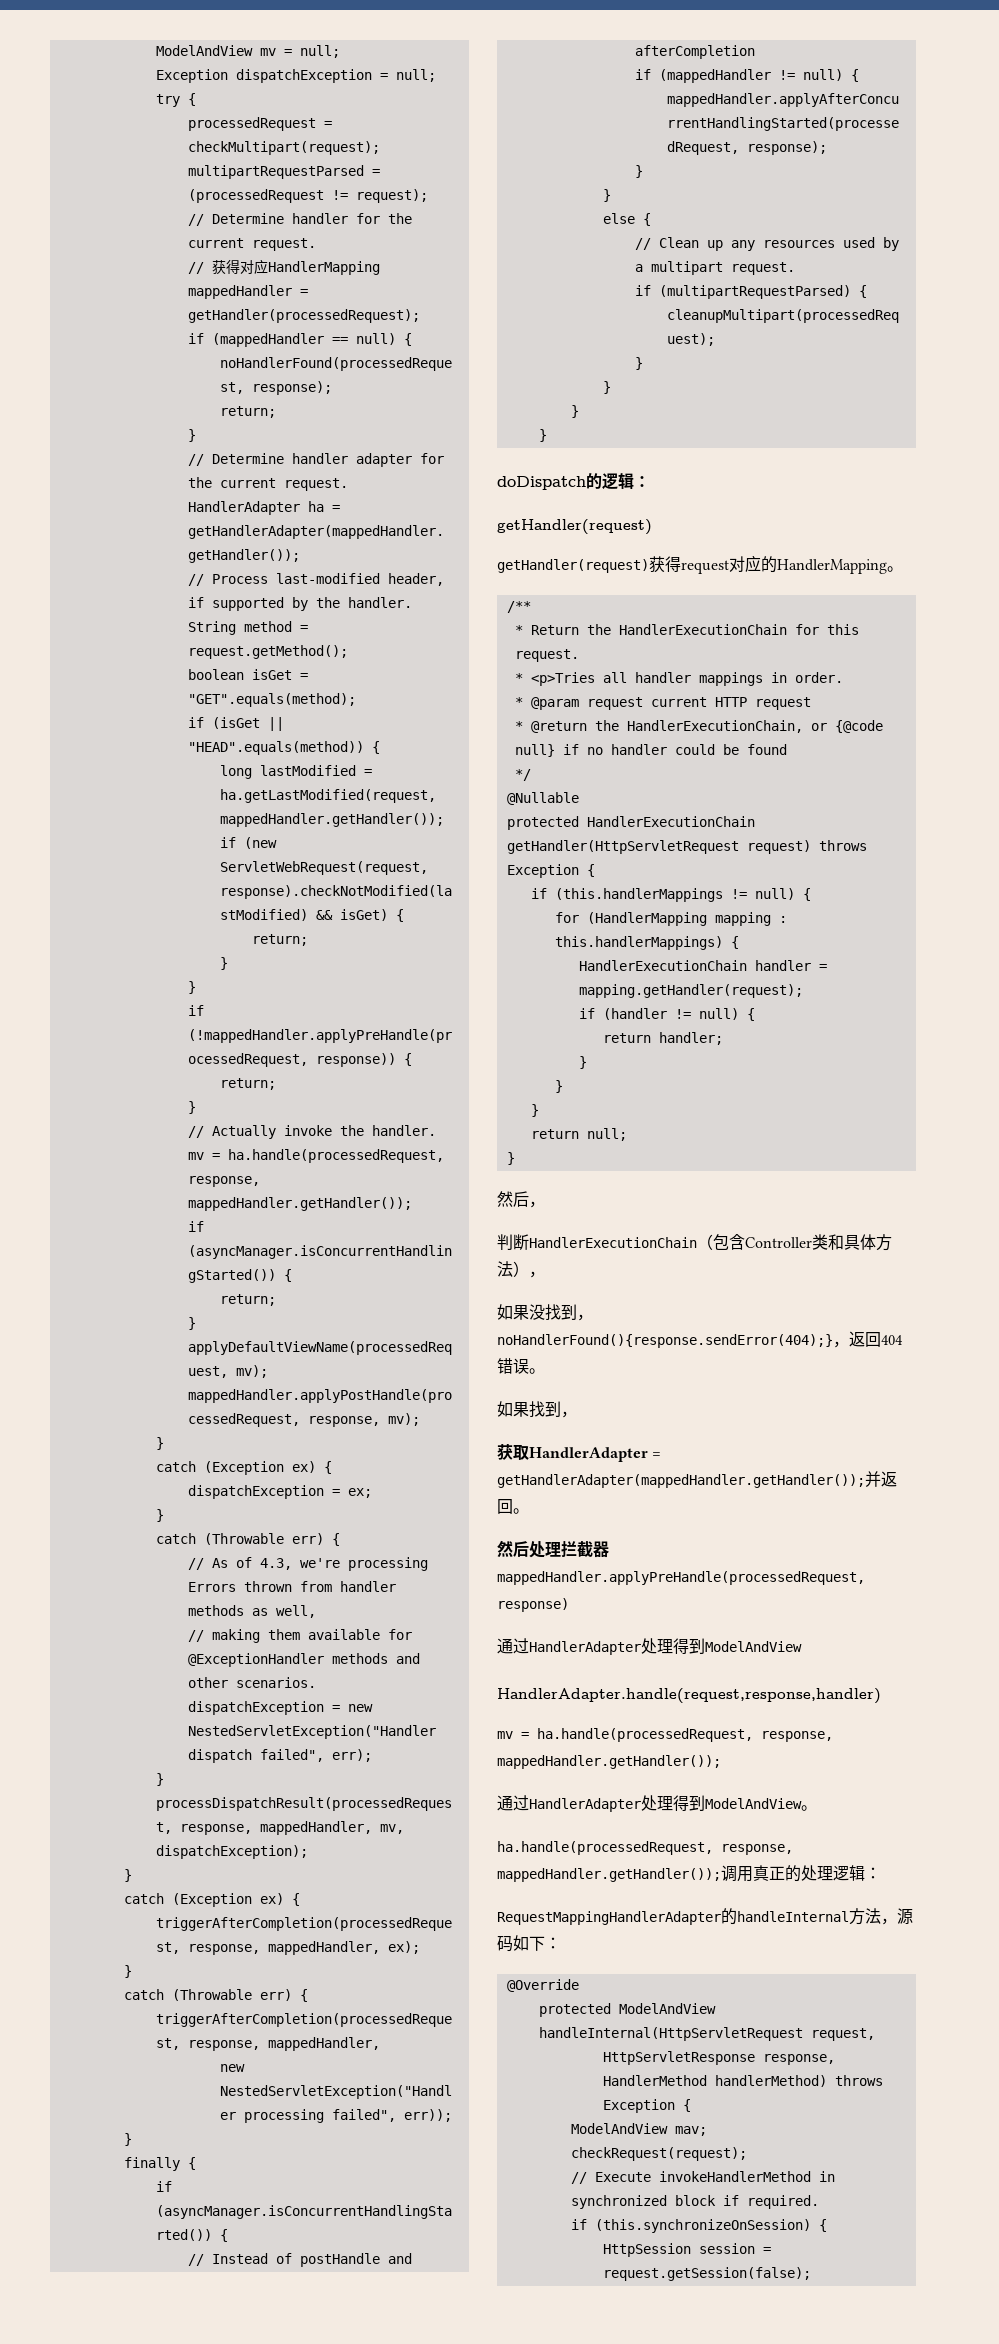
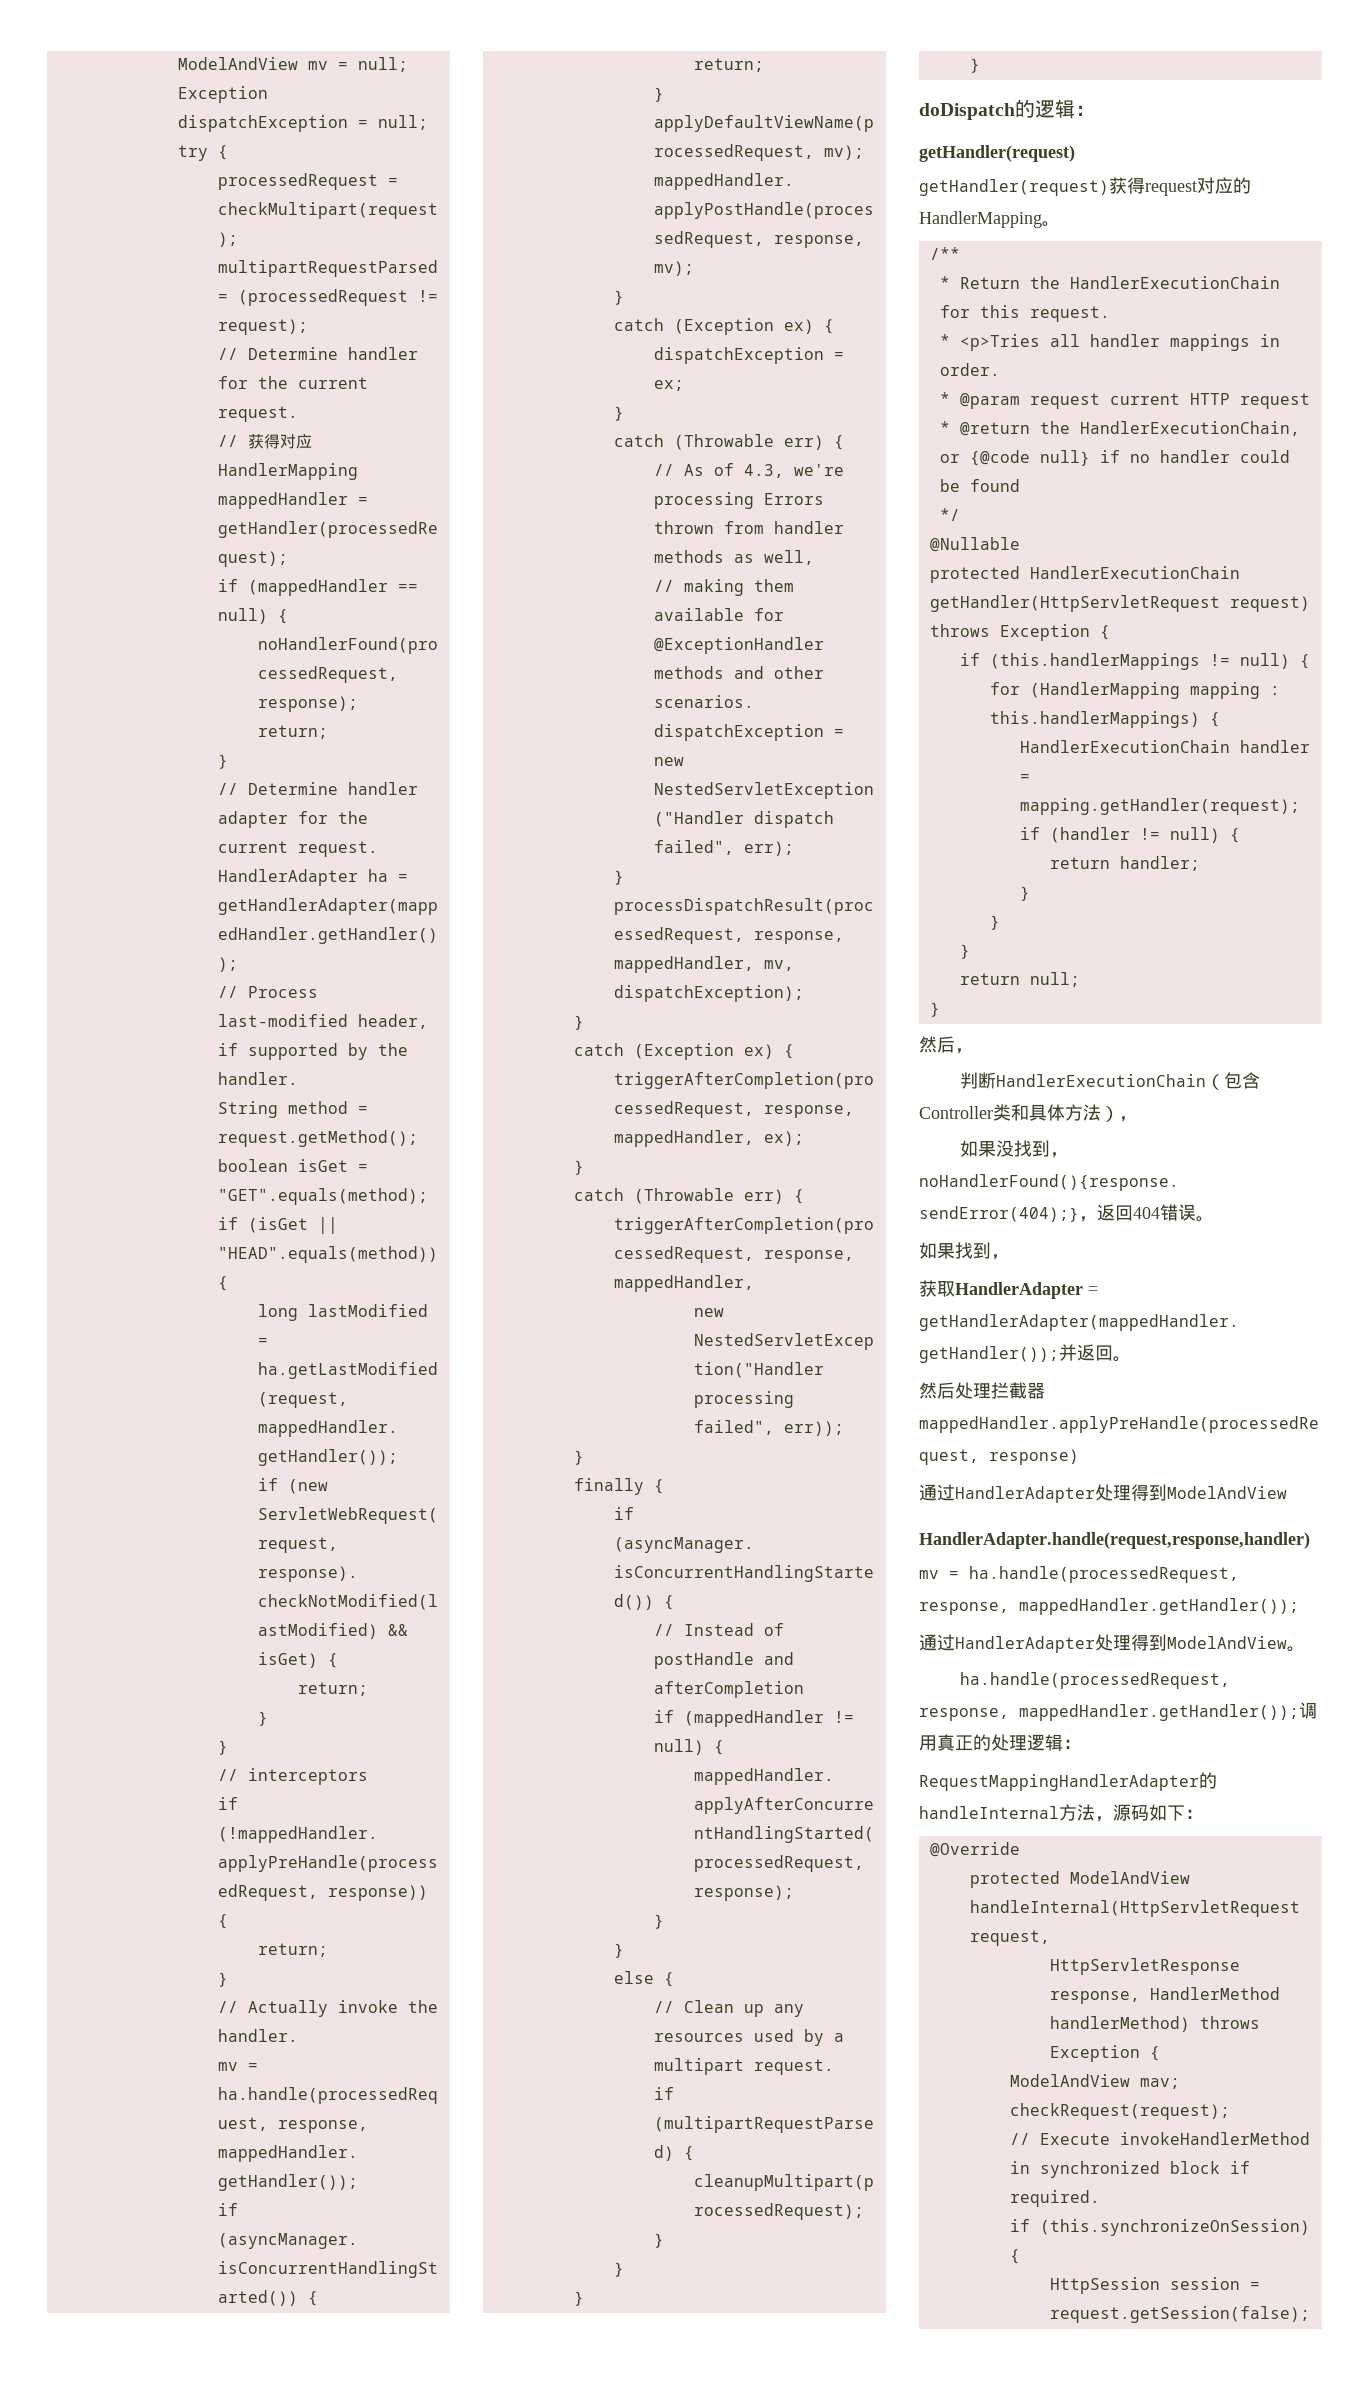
+ // interceptors

